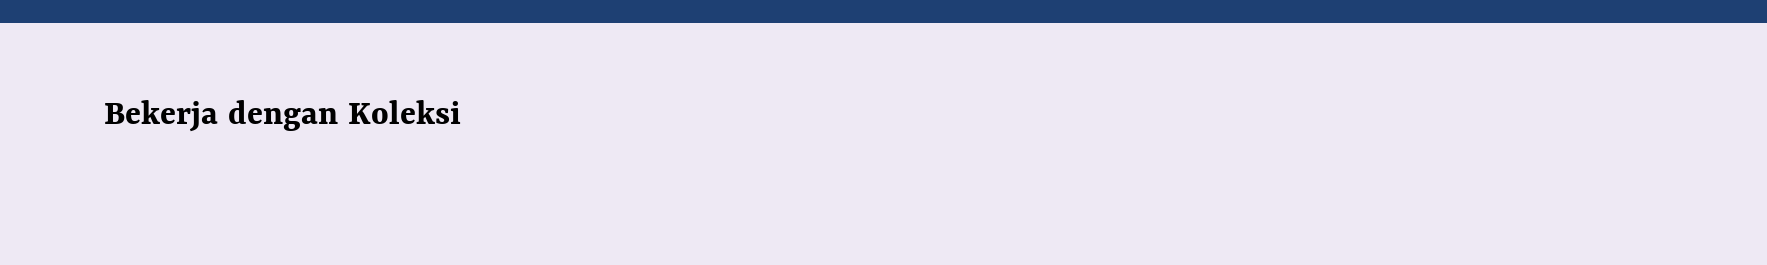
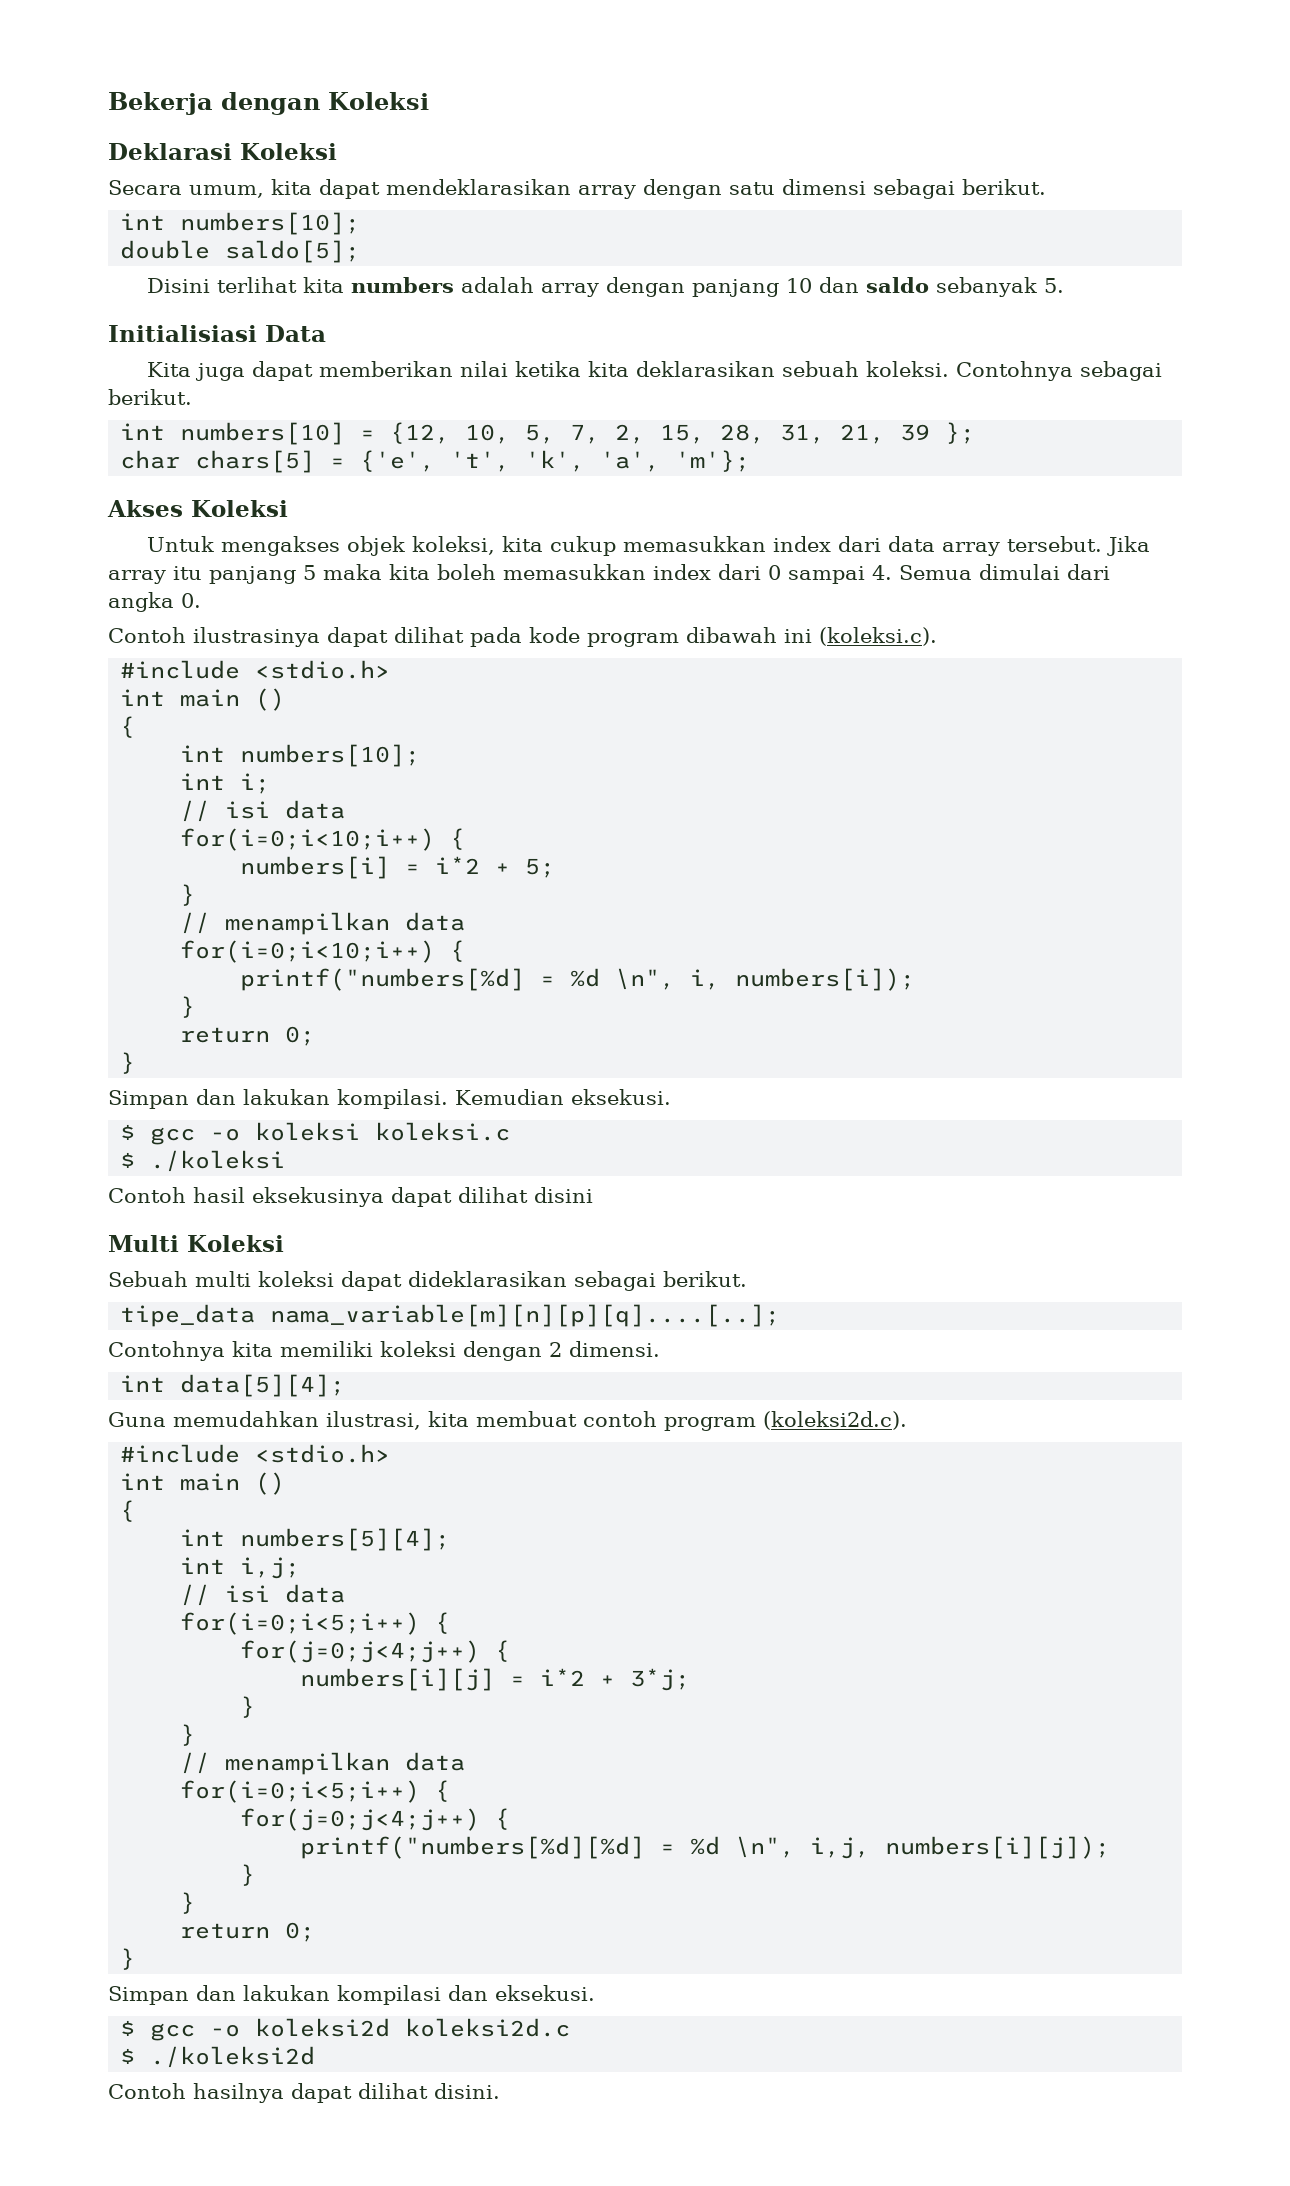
+ Deklarasi Koleksi
+ Secara umum, kita dapat mendeklarasikan array dengan satu dimensi sebagai berikut.
+ int numbers[10];
+ double saldo[5];
+ Disini terlihat kita numbers adalah array dengan panjang 10 dan saldo sebanyak 5.
+ Initialisiasi Data
+ Kita juga dapat memberikan nilai ketika kita deklarasikan sebuah koleksi. Contohnya sebagai berikut.
+ int numbers[10] = {12, 10, 5, 7, 2, 15, 28, 31, 21, 39 };
+ char chars[5] = {'e', 't', 'k', 'a', 'm'};
+ Akses Koleksi
+ Untuk mengakses objek koleksi, kita cukup memasukkan index dari data array tersebut. Jika array itu panjang 5 maka kita boleh memasukkan index dari 0 sampai 4. Semua dimulai dari angka 0.
+ Contoh ilustrasinya dapat dilihat pada kode program dibawah ini (koleksi.c).
+ #include <stdio.h>
+ int main ()
+ {
+ int numbers[10];
+ int i;
+ // isi data
+ for(i=0;i<10;i++) {
+ numbers[i] = i*2 + 5;
+ }
+ // menampilkan data
+ for(i=0;i<10;i++) {
+ printf("numbers[%d] = %d \n", i, numbers[i]);
+ }
+ return 0;
+ }
+ Simpan dan lakukan kompilasi. Kemudian eksekusi.
+ $ gcc -o koleksi koleksi.c
+ $ ./koleksi
+ Contoh hasil eksekusinya dapat dilihat disini
+ Multi Koleksi
+ Sebuah multi koleksi dapat dideklarasikan sebagai berikut.
+ tipe_data nama_variable[m][n][p][q]....[..];
+ Contohnya kita memiliki koleksi dengan 2 dimensi.
+ int data[5][4];
+ Guna memudahkan ilustrasi, kita membuat contoh program (koleksi2d.c).
+ #include <stdio.h>
+ int main ()
+ {
+ int numbers[5][4];
+ int i,j;
+ // isi data
+ for(i=0;i<5;i++) {
+ for(j=0;j<4;j++) {
+ numbers[i][j] = i*2 + 3*j;
+ }
+ }
+ // menampilkan data
+ for(i=0;i<5;i++) {
+ for(j=0;j<4;j++) {
+ printf("numbers[%d][%d] = %d \n", i,j, numbers[i][j]);
+ }
+ }
+ return 0;
+ }
+ Simpan dan lakukan kompilasi dan eksekusi.
+ $ gcc -o koleksi2d koleksi2d.c
+ $ ./koleksi2d
+ Contoh hasilnya dapat dilihat disini.

